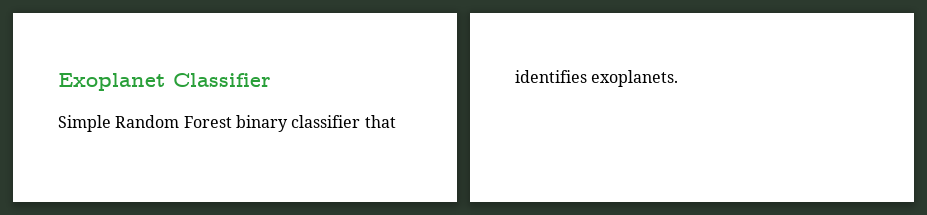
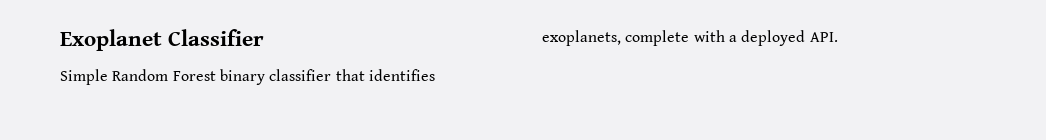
- Simple Random Forest binary classifier that identifies exoplanets.
+ Simple Random Forest binary classifier that identifies exoplanets, complete with a deployed API.

